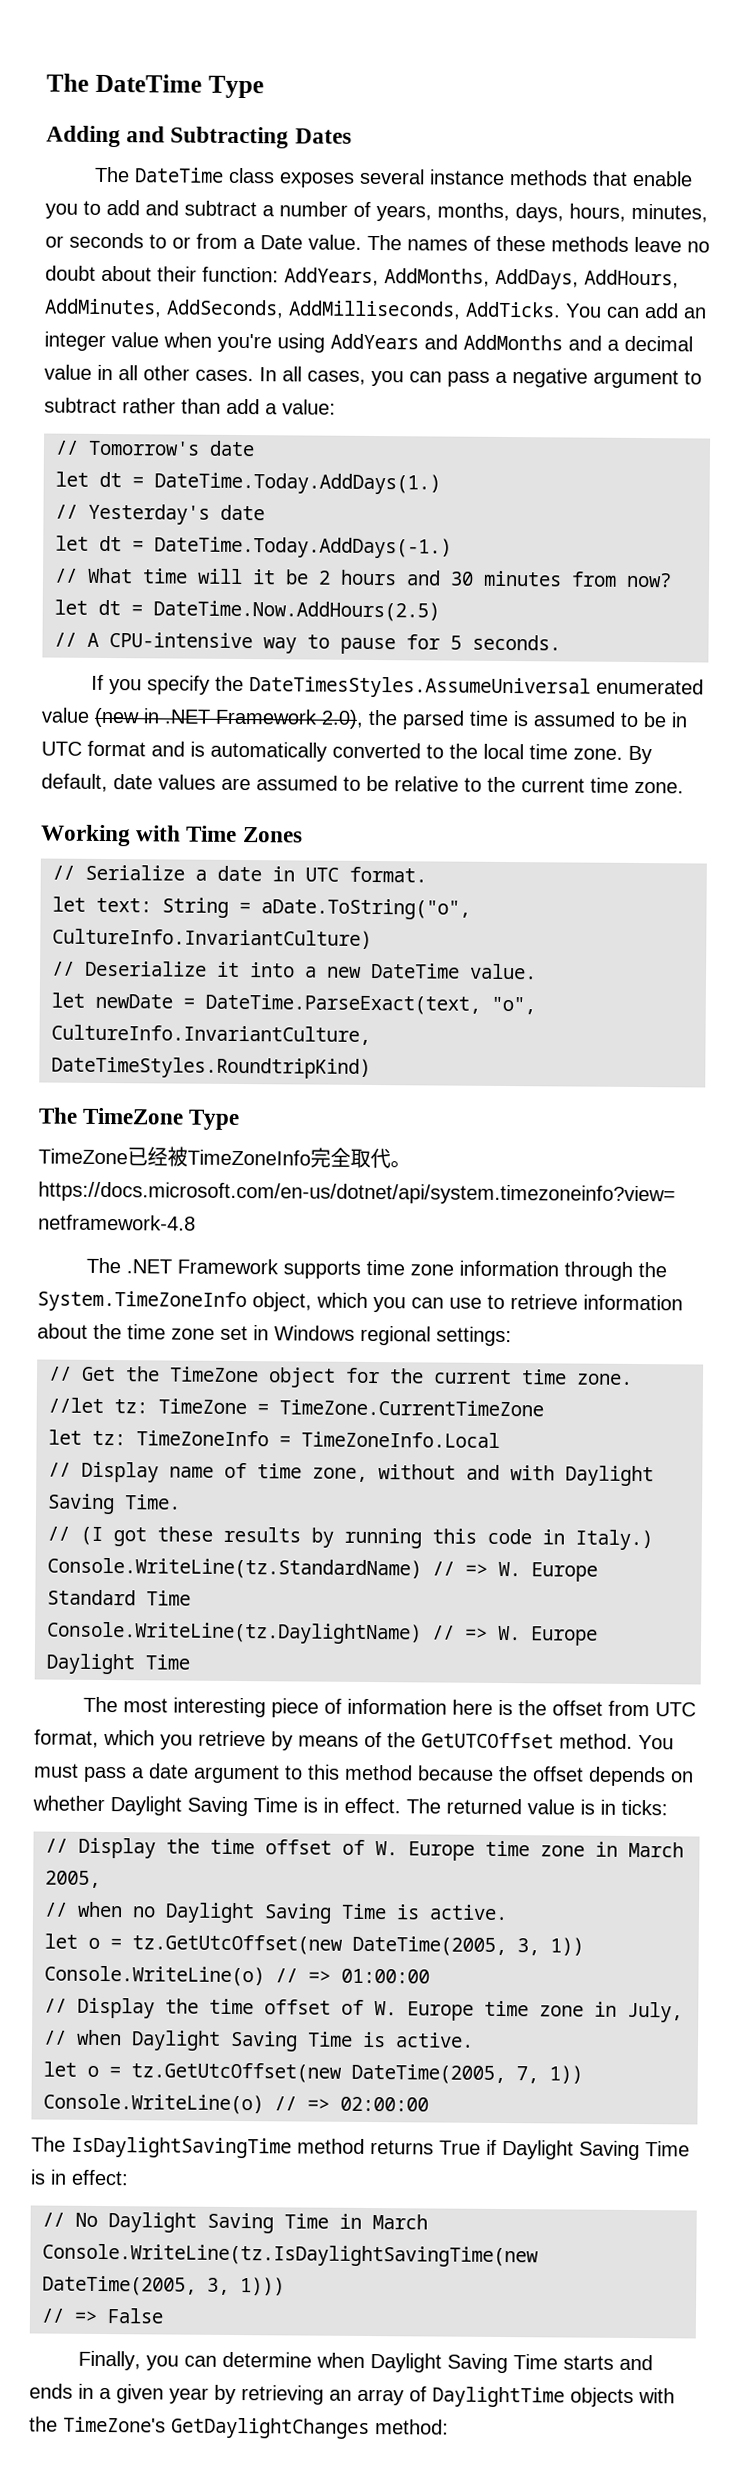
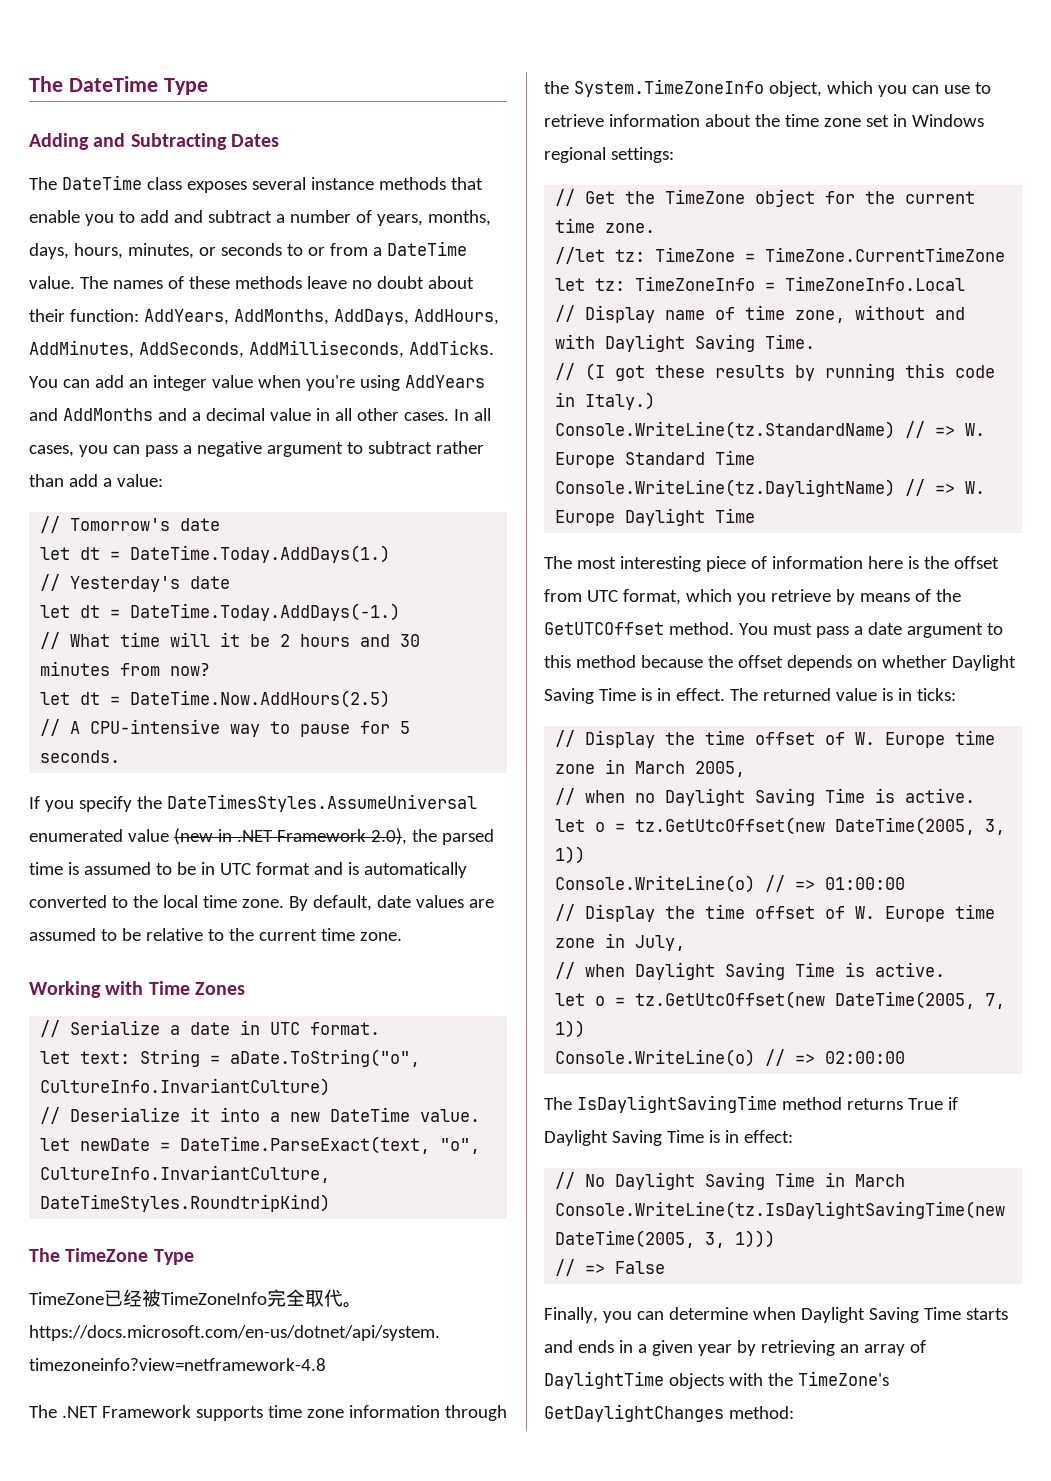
- The DateTime class exposes several instance methods that enable you to add and subtract a number of years, months, days, hours, minutes, or seconds to or from a Date value.
+ The DateTime class exposes several instance methods that enable you to add and subtract a number of years, months, days, hours, minutes, or seconds to or from a DateTime value.

